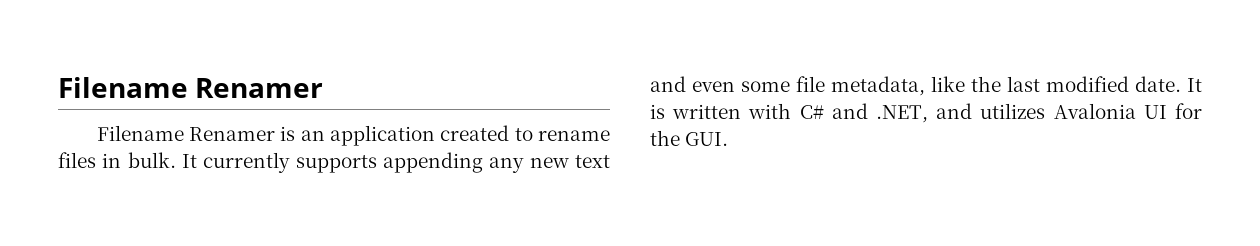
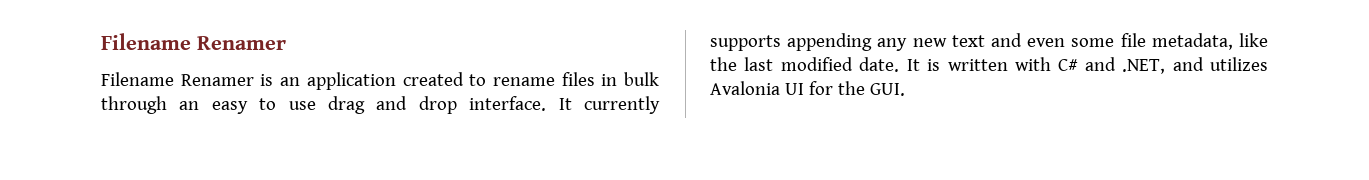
- Filename Renamer is an application created to rename files in bulk.
+ Filename Renamer is an application created to rename files in bulk through an easy to use drag and drop interface.

